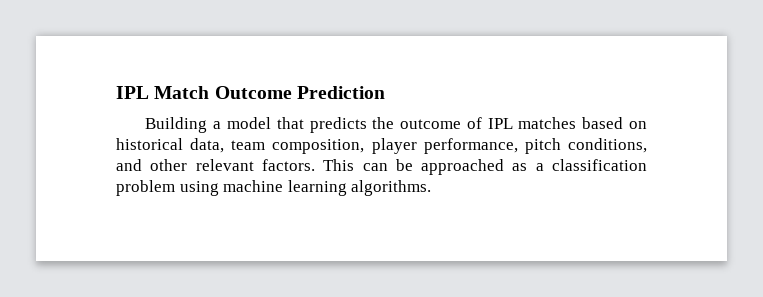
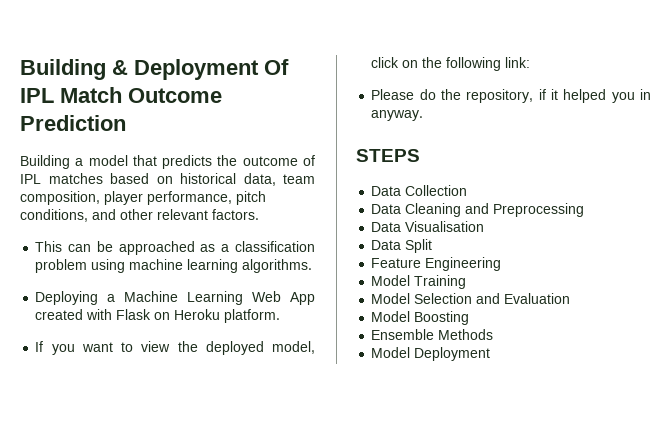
- IPL Match Outcome Prediction
+ Building & Deployment Of IPL Match Outcome Prediction
- Building a model that predicts the outcome of IPL matches based on historical data, team composition, player performance, pitch conditions, and other relevant factors. This can be approached as a classification problem using machine learning algorithms.
+ Building a model that predicts the outcome of IPL matches based on historical data, team composition, player performance, pitch conditions, and other relevant factors.
+ This can be approached as a classification problem using machine learning algorithms.
+ Deploying a Machine Learning Web App created with Flask on Heroku platform.
+ If you want to view the deployed model, click on the following link:
+ Please do the repository, if it helped you in anyway.
+ STEPS
+ Data Collection
+ Data Cleaning and Preprocessing
+ Data Visualisation
+ Data Split
+ Feature Engineering
+ Model Training
+ Model Selection and Evaluation
+ Model Boosting
+ Ensemble Methods
+ Model Deployment

